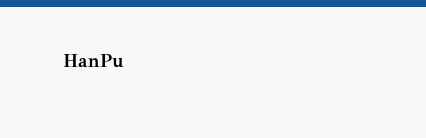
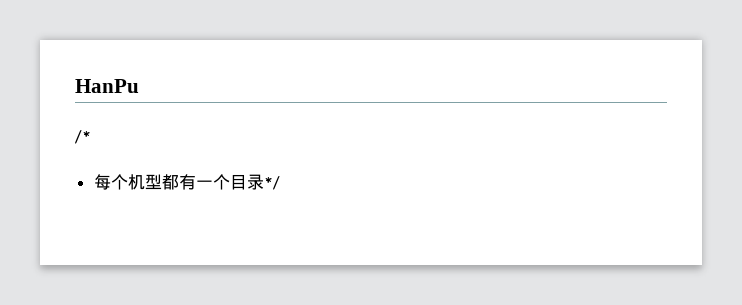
+ /*
+ 每个机型都有一个目录*/

